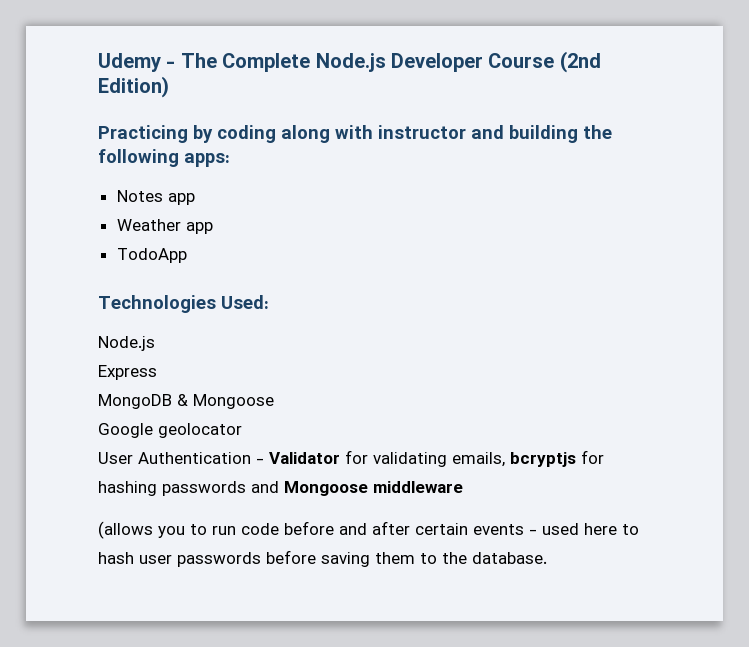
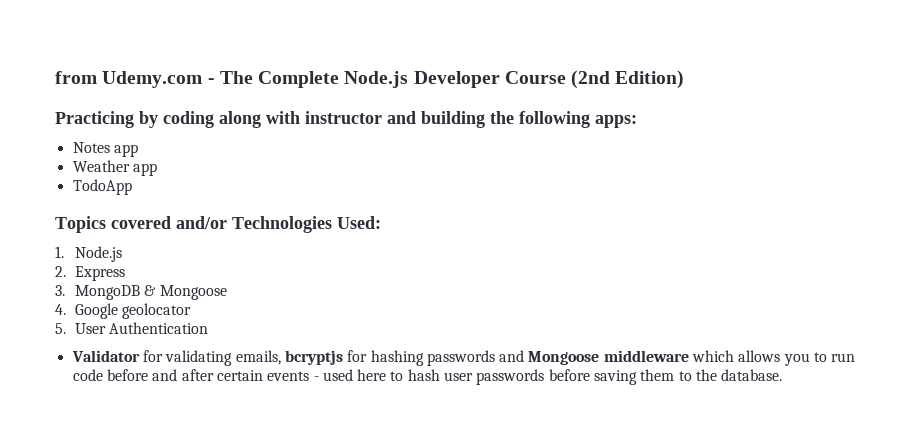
- Udemy - The Complete Node.js Developer Course (2nd Edition)
+ from Udemy.com - The Complete Node.js Developer Course (2nd Edition)
- Technologies Used:
- Node.js
+ Topics covered and/or Technologies Used:
+ 1. Node.js
- Express
+ 2. Express
- MongoDB & Mongoose
+ 3. MongoDB & Mongoose
- Google geolocator
+ 4. Google geolocator
- User Authentication - Validator for validating emails, bcryptjs for hashing passwords and Mongoose middleware
- (allows you to run code before and after certain events - used here to hash user passwords before saving them to the database.
+ 5. User Authentication
+ Validator for validating emails, bcryptjs for hashing passwords and Mongoose middleware which allows you to run code before and after certain events - used here to hash user passwords before saving them to the database.

